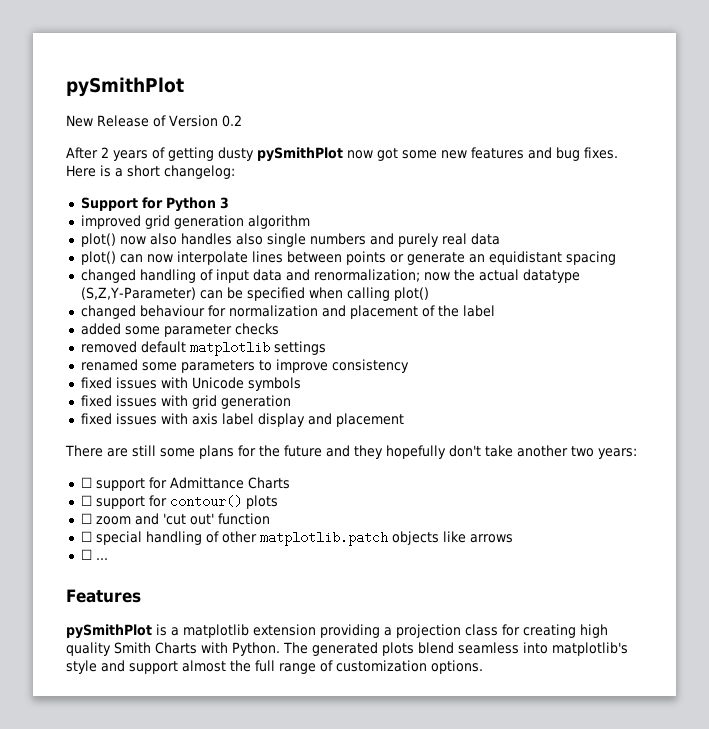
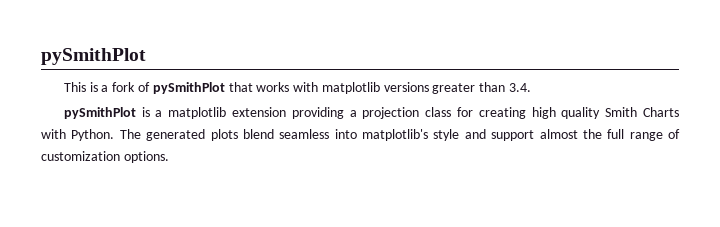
- New Release of Version 0.2
- After 2 years of getting dusty pySmithPlot now got some new features and bug fixes. Here is a short changelog:
- Support for Python 3
- improved grid generation algorithm
- plot() now also handles also single numbers and purely real data
- plot() can now interpolate lines between points or generate an equidistant spacing
- changed handling of input data and renormalization; now the actual datatype (S,Z,Y-Parameter) can be specified when calling plot()
- changed behaviour for normalization and placement of the label
- added some parameter checks
- removed default matplotlib settings
- renamed some parameters to improve consistency
- fixed issues with Unicode symbols
- fixed issues with grid generation
- fixed issues with axis label display and placement
- There are still some plans for the future and they hopefully don't take another two years:
- ☐ support for Admittance Charts
- ☐ support for contour() plots
- ☐ zoom and 'cut out' function
- ☐ special handling of other matplotlib.patch objects like arrows
- ☐ ...
- Features
+ This is a fork of pySmithPlot that works with matplotlib versions greater than 3.4.

